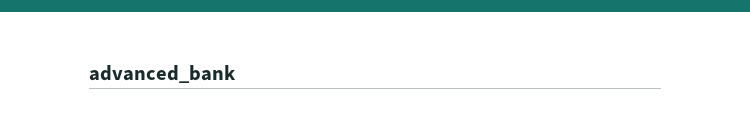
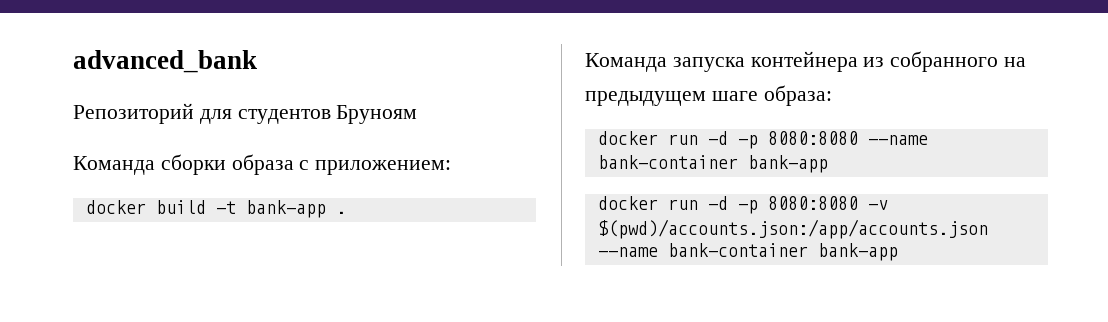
+ Репозиторий для студентов Бруноям
+ Команда сборки образа с приложением:
+ docker build -t bank-app .
+ Команда запуска контейнера из собранного на предыдущем шаге образа:
+ docker run -d -p 8080:8080 --name bank-container bank-app
+ docker run -d -p 8080:8080 -v $(pwd)/accounts.json:/app/accounts.json --name bank-container bank-app

